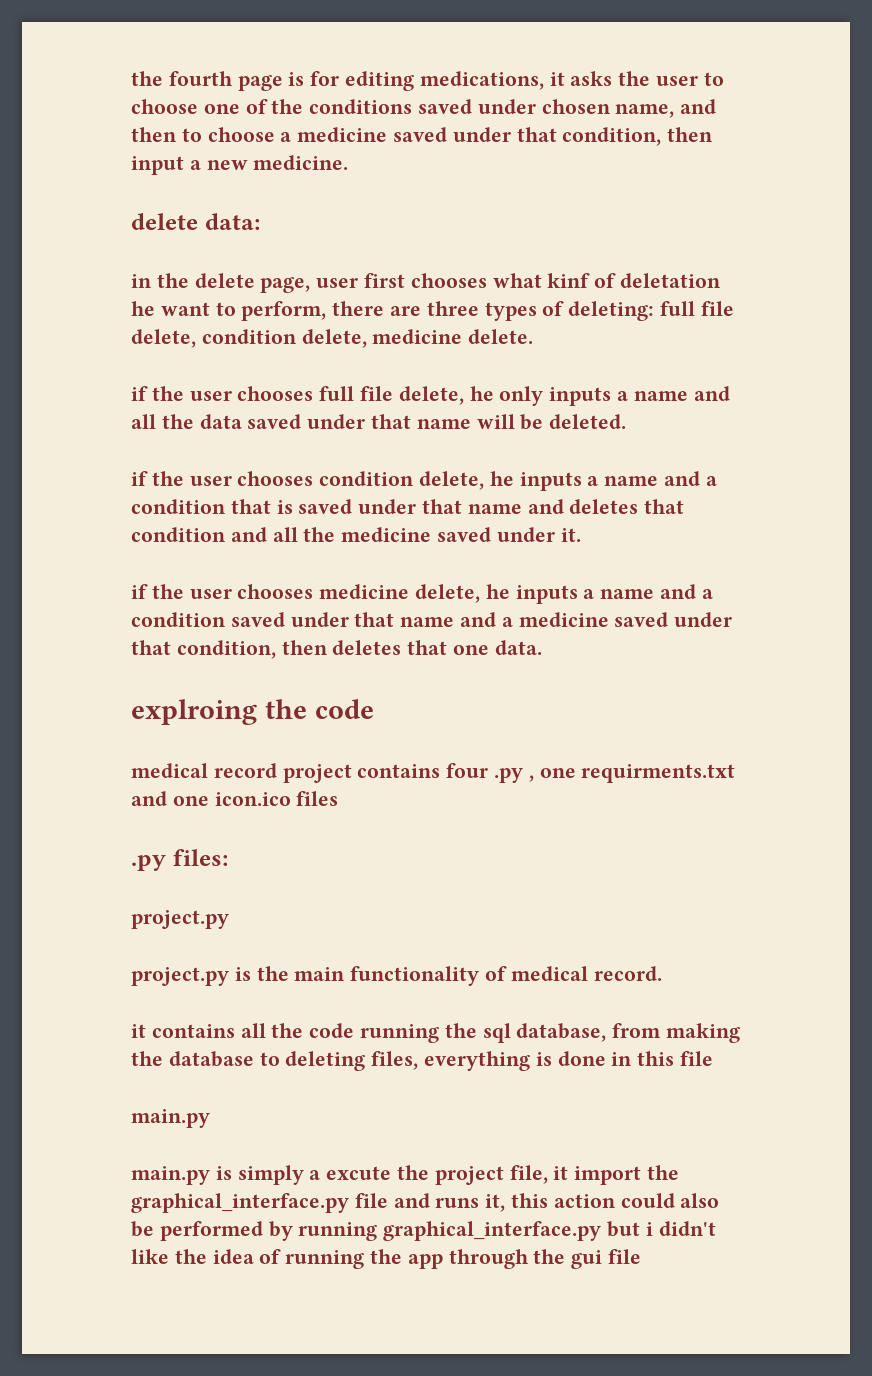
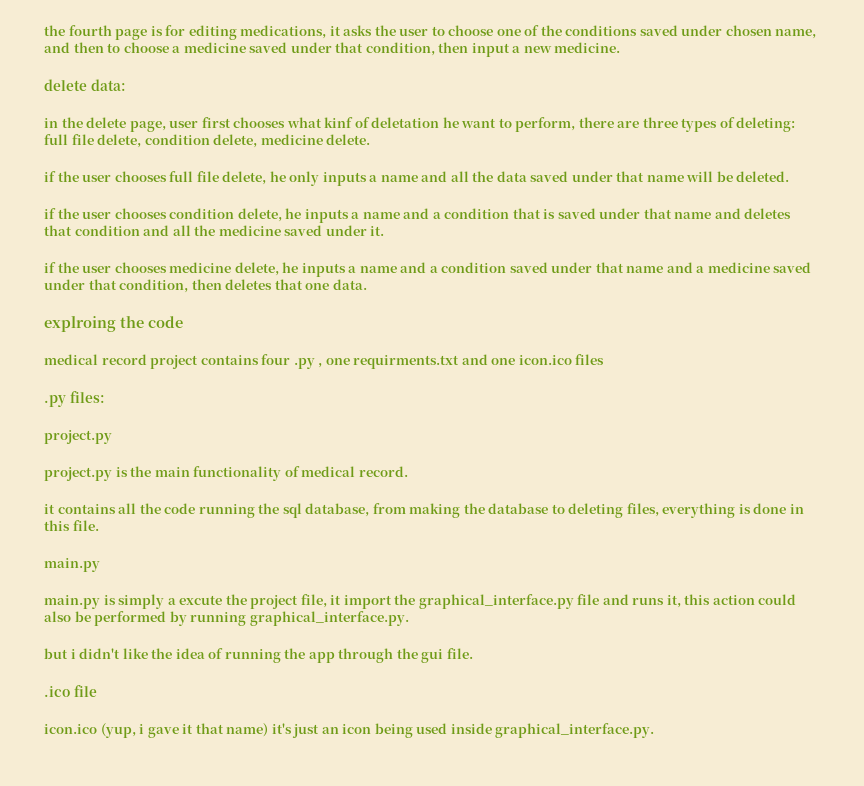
- it contains all the code running the sql database, from making the database to deleting files, everything is done in this file
+ it contains all the code running the sql database, from making the database to deleting files, everything is done in this file.
- main.py is simply a excute the project file, it import the graphical_interface.py file and runs it, this action could also be performed by running graphical_interface.py but i didn't like the idea of running the app through the gui file
+ main.py is simply a excute the project file, it import the graphical_interface.py file and runs it, this action could also be performed by running graphical_interface.py.
+ but i didn't like the idea of running the app through the gui file.
+ .ico file
+ icon.ico (yup, i gave it that name) it's just an icon being used inside graphical_interface.py.

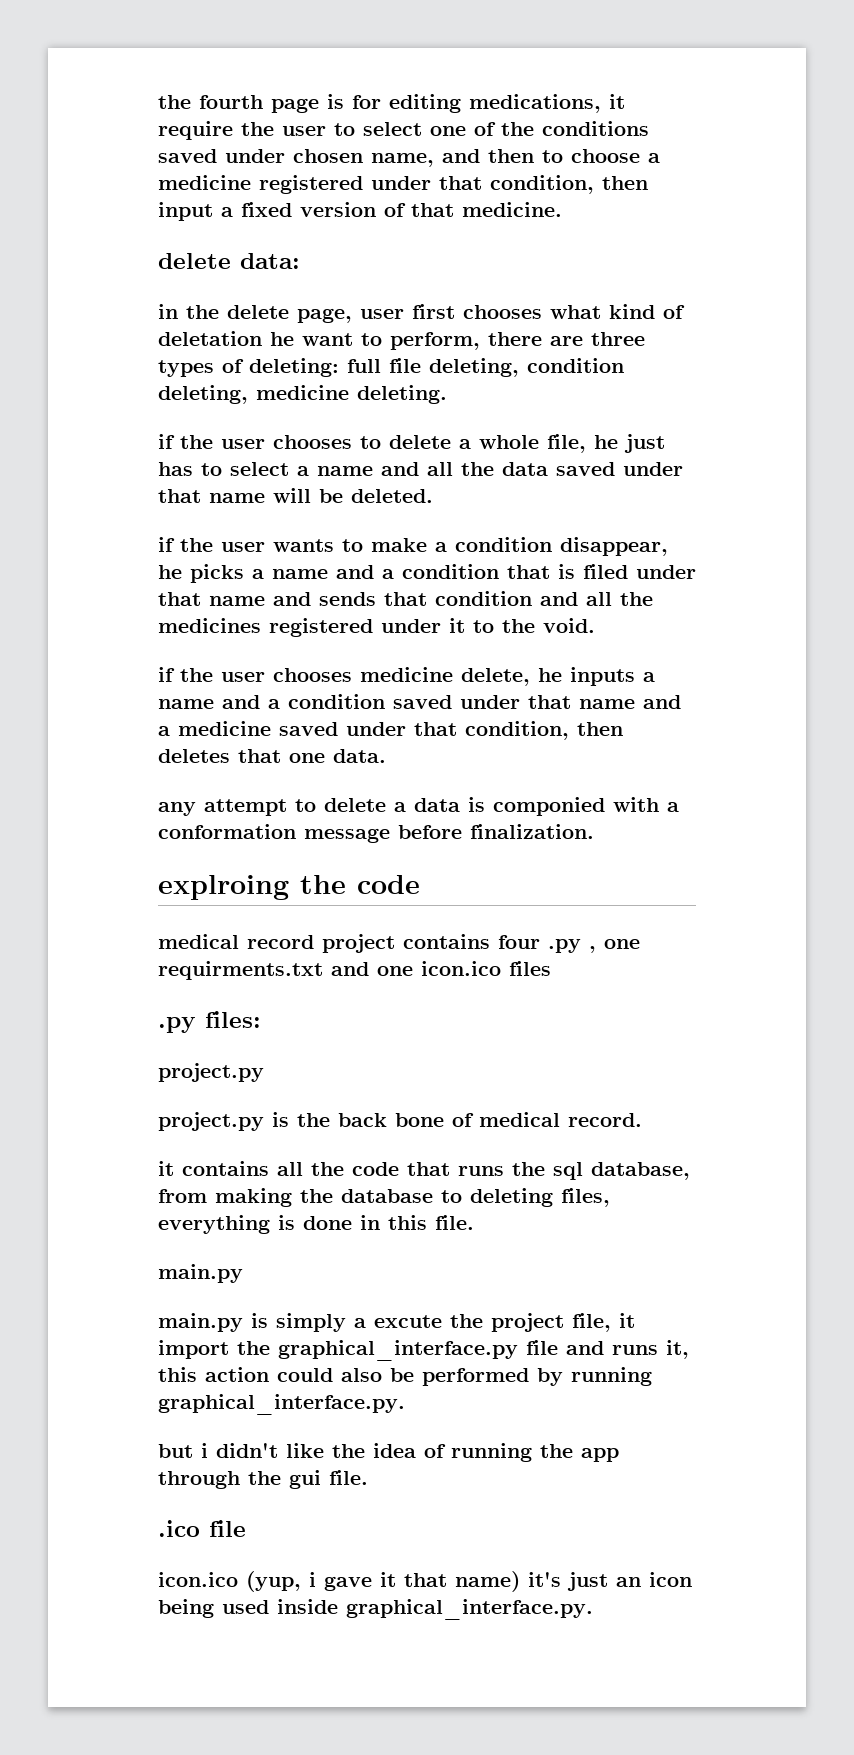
- the fourth page is for editing medications, it asks the user to choose one of the conditions saved under chosen name, and then to choose a medicine saved under that condition, then input a new medicine.
+ the fourth page is for editing medications, it require the user to select one of the conditions saved under chosen name, and then to choose a medicine registered under that condition, then input a fixed version of that medicine.
- in the delete page, user first chooses what kinf of deletation he want to perform, there are three types of deleting: full file delete, condition delete, medicine delete.
- if the user chooses full file delete, he only inputs a name and all the data saved under that name will be deleted.
+ in the delete page, user first chooses what kind of deletation he want to perform, there are three types of deleting: full file deleting, condition deleting, medicine deleting.
+ if the user chooses to delete a whole file, he just has to select a name and all the data saved under that name will be deleted.
- if the user chooses condition delete, he inputs a name and a condition that is saved under that name and deletes that condition and all the medicine saved under it.
+ if the user wants to make a condition disappear, he picks a name and a condition that is filed under that name and sends that condition and all the medicines registered under it to the void.
+ any attempt to delete a data is componied with a conformation message before finalization.
- project.py is the main functionality of medical record.
+ project.py is the back bone of medical record.
- it contains all the code running the sql database, from making the database to deleting files, everything is done in this file.
+ it contains all the code that runs the sql database, from making the database to deleting files, everything is done in this file.

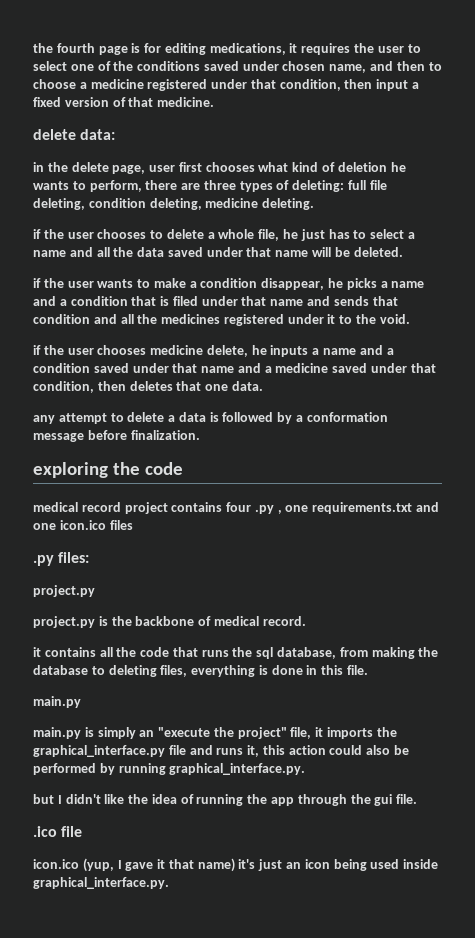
- the fourth page is for editing medications, it require the user to select one of the conditions saved under chosen name, and then to choose a medicine registered under that condition, then input a fixed version of that medicine.
+ the fourth page is for editing medications, it requires the user to select one of the conditions saved under chosen name, and then to choose a medicine registered under that condition, then input a fixed version of that medicine.
- in the delete page, user first chooses what kind of deletation he want to perform, there are three types of deleting: full file deleting, condition deleting, medicine deleting.
+ in the delete page, user first chooses what kind of deletion he wants to perform, there are three types of deleting: full file deleting, condition deleting, medicine deleting.
- any attempt to delete a data is componied with a conformation message before finalization.
+ any attempt to delete a data is followed by a conformation message before finalization.
- explroing the code
+ exploring the code
- medical record project contains four .py , one requirments.txt and one icon.ico files
+ medical record project contains four .py , one requirements.txt and one icon.ico files
- project.py is the back bone of medical record.
+ project.py is the backbone of medical record.
- main.py is simply a excute the project file, it import the graphical_interface.py file and runs it, this action could also be performed by running graphical_interface.py.
+ main.py is simply an "execute the project" file, it imports the graphical_interface.py file and runs it, this action could also be performed by running graphical_interface.py.
- but i didn't like the idea of running the app through the gui file.
+ but I didn't like the idea of running the app through the gui file.
- icon.ico (yup, i gave it that name) it's just an icon being used inside graphical_interface.py.
+ icon.ico (yup, I gave it that name) it's just an icon being used inside graphical_interface.py.

